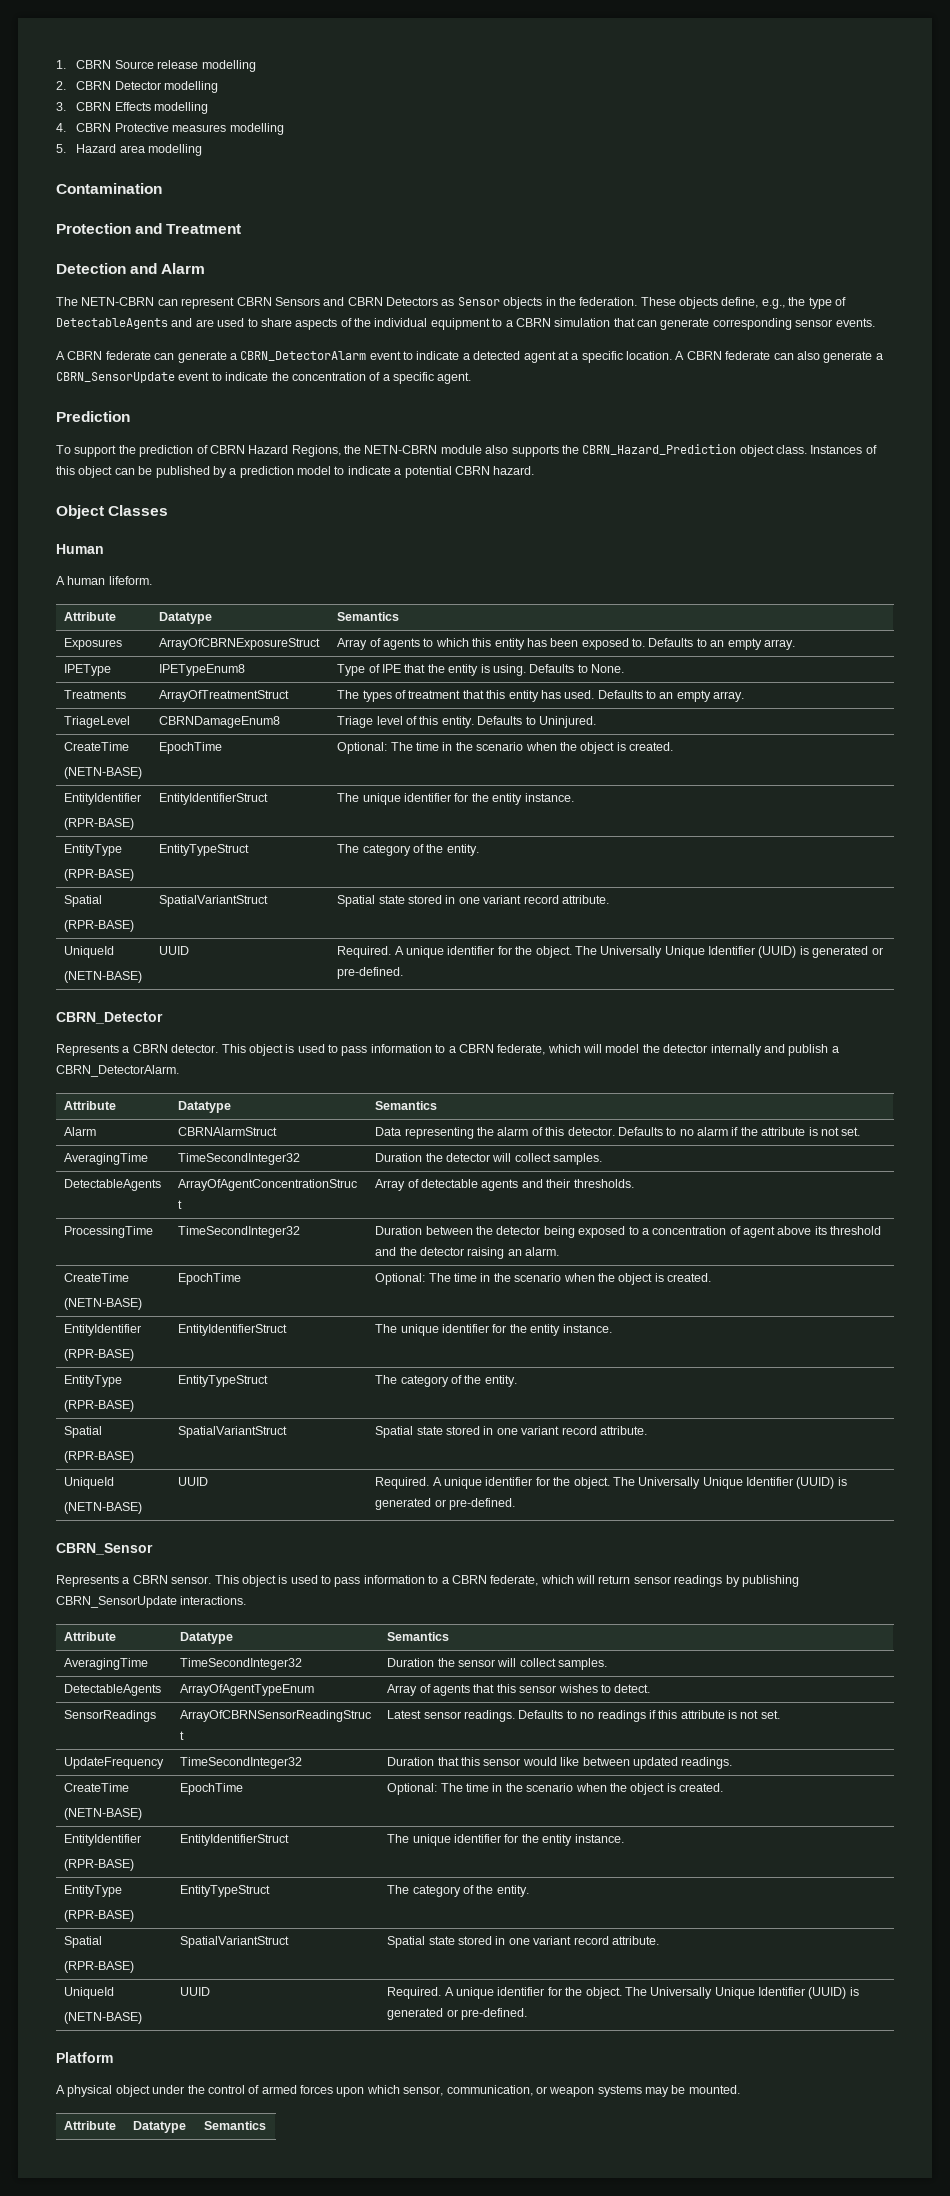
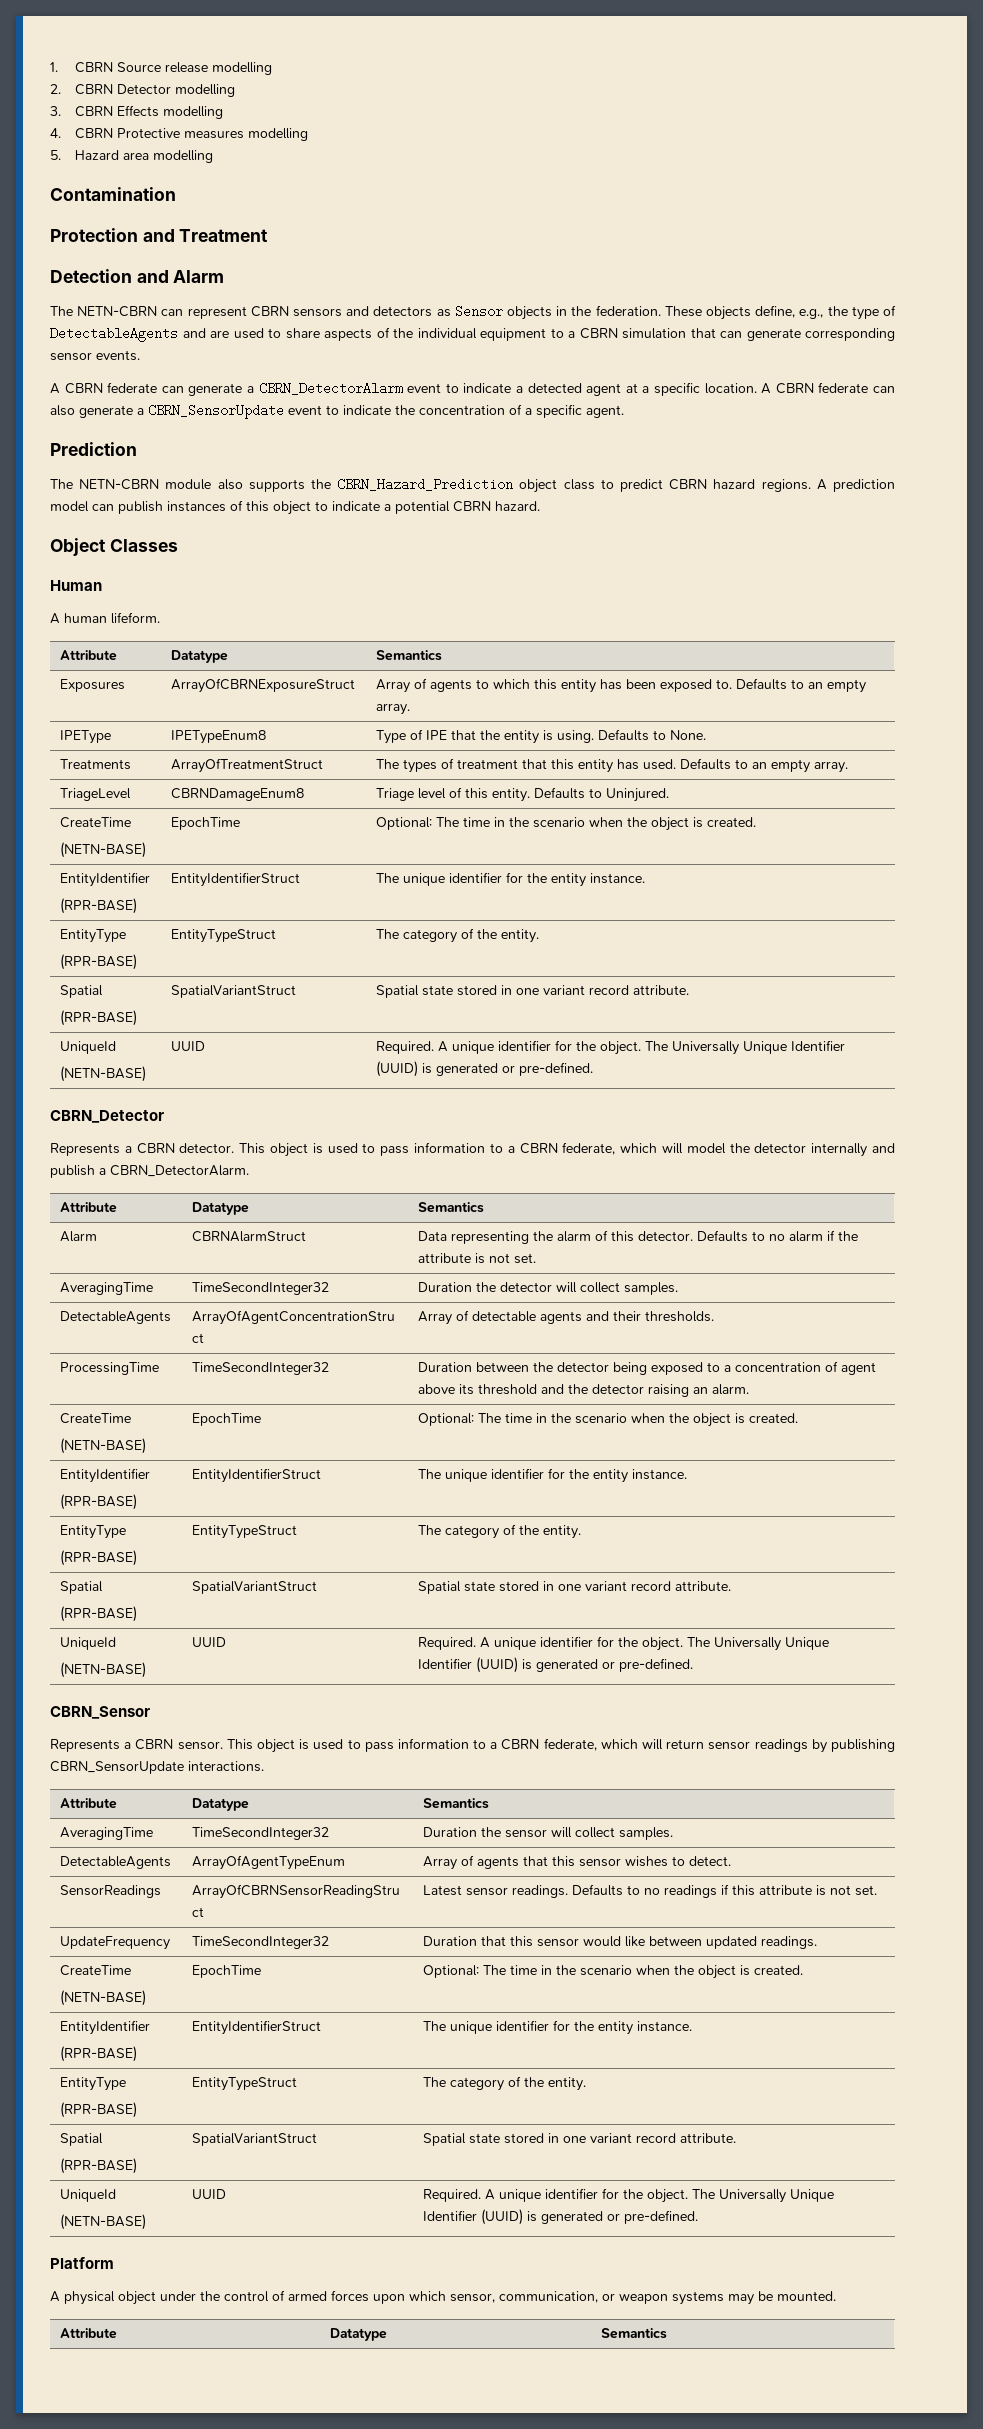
- The NETN-CBRN can represent CBRN Sensors and CBRN Detectors as Sensor objects in the federation.
+ The NETN-CBRN can represent CBRN sensors and detectors as Sensor objects in the federation.
- To support the prediction of CBRN Hazard Regions, the NETN-CBRN module also supports the CBRN_Hazard_Prediction object class. Instances of this object can be published by a prediction model to indicate a potential CBRN hazard.
+ The NETN-CBRN module also supports the CBRN_Hazard_Prediction object class to predict CBRN hazard regions. A prediction model can publish instances of this object to indicate a potential CBRN hazard.

